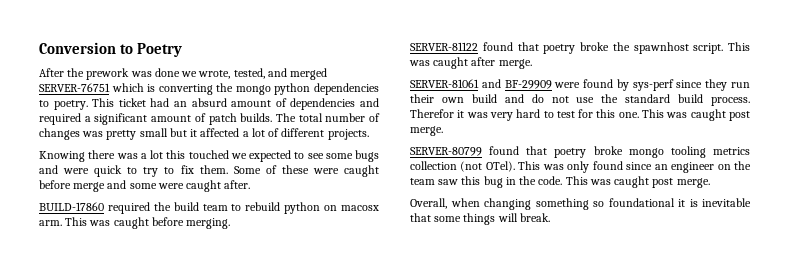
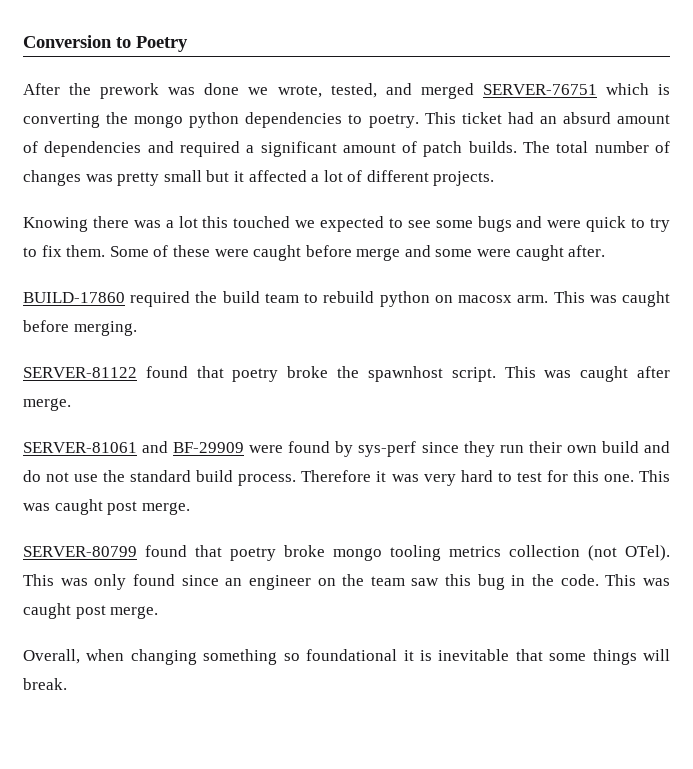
- Therefor it was very hard to test for this one.
+ Therefore it was very hard to test for this one.

